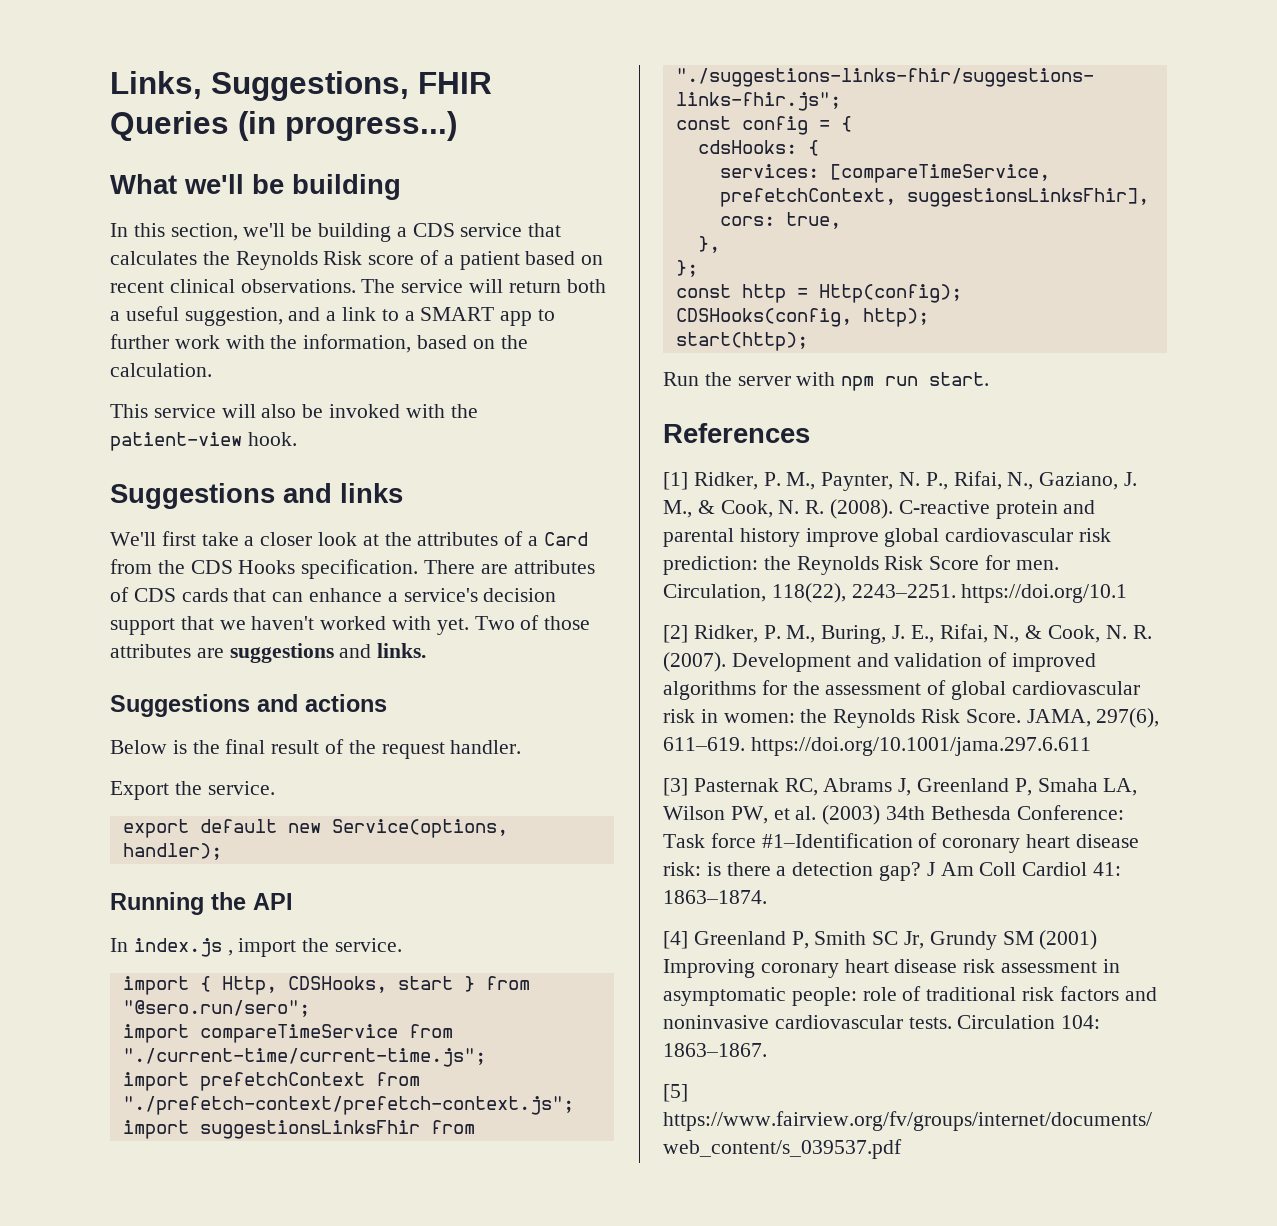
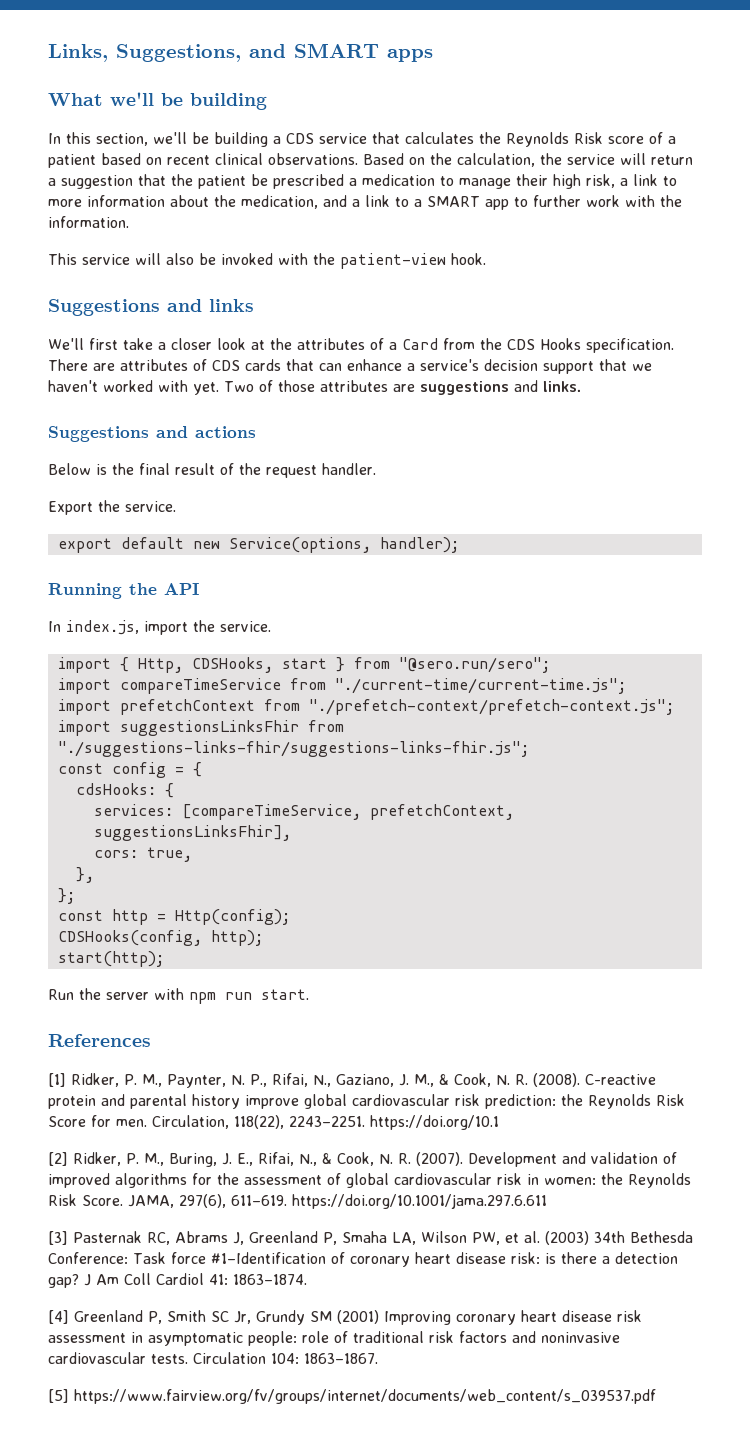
- Links, Suggestions, FHIR Queries (in progress...)
+ Links, Suggestions, and SMART apps
- The service will return both a useful suggestion, and a link to a SMART app to further work with the information, based on the calculation.
+ Based on the calculation, the service will return a suggestion that the patient be prescribed a medication to manage their high risk, a link to more information about the medication, and a link to a SMART app to further work with the information.
- In index.js , import the service.
+ In index.js, import the service.

